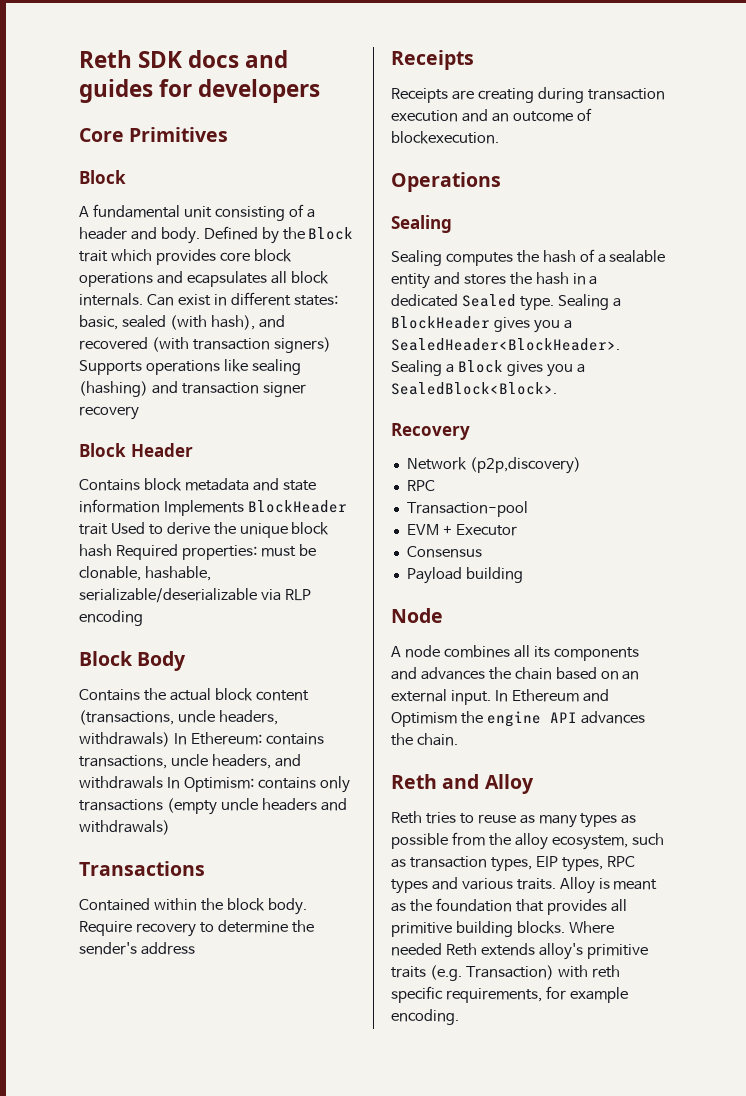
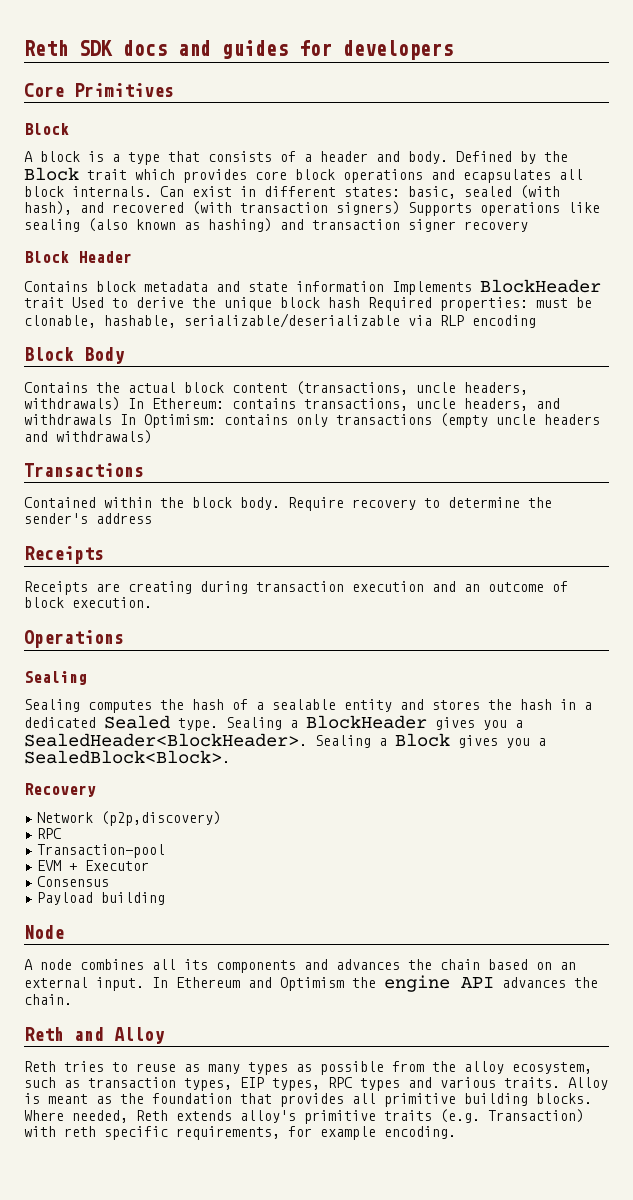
- A fundamental unit consisting of a header and body.
+ A block is a type that consists of a header and body.
- Can exist in different states: basic, sealed (with hash), and recovered (with transaction signers) Supports operations like sealing (hashing) and transaction signer recovery
+ Can exist in different states: basic, sealed (with hash), and recovered (with transaction signers) Supports operations like sealing (also known as hashing) and transaction signer recovery
- Receipts are creating during transaction execution and an outcome of blockexecution.
+ Receipts are creating during transaction execution and an outcome of block execution.
- Where needed Reth extends alloy's primitive traits (e.g. Transaction) with reth specific requirements, for example encoding.
+ Where needed, Reth extends alloy's primitive traits (e.g. Transaction) with reth specific requirements, for example encoding.

